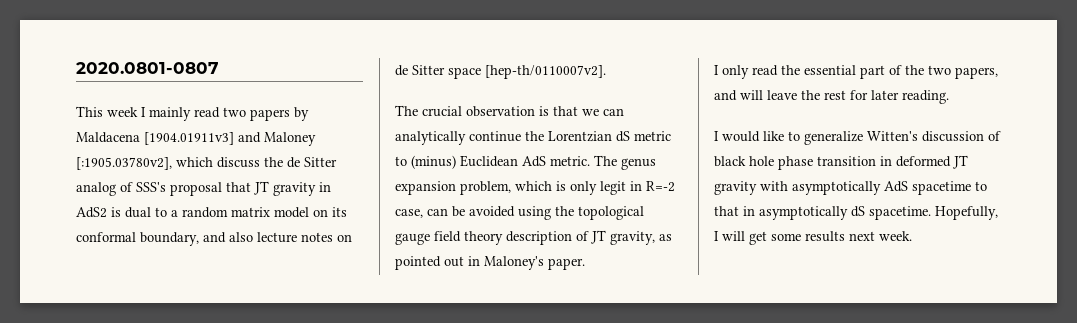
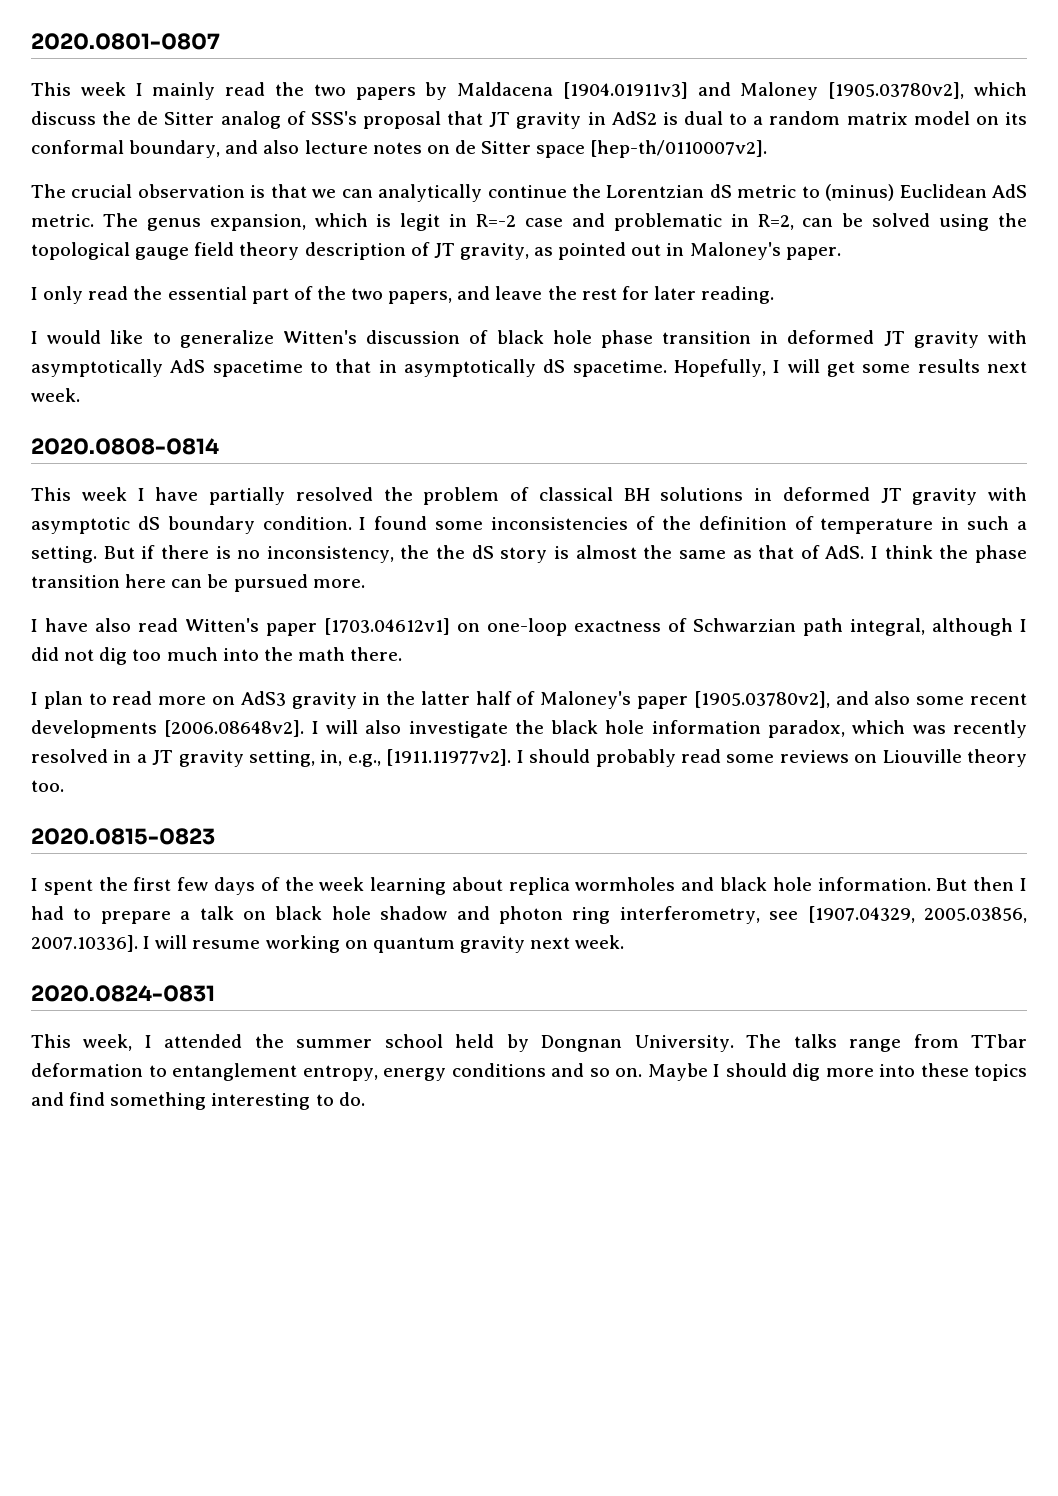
- This week I mainly read two papers by Maldacena [1904.01911v3] and Maloney [:1905.03780v2], which discuss the de Sitter analog of SSS's proposal that JT gravity in AdS2 is dual to a random matrix model on its conformal boundary, and also lecture notes on de Sitter space [hep-th/0110007v2].
+ This week I mainly read the two papers by Maldacena [1904.01911v3] and Maloney [1905.03780v2], which discuss the de Sitter analog of SSS's proposal that JT gravity in AdS2 is dual to a random matrix model on its conformal boundary, and also lecture notes on de Sitter space [hep-th/0110007v2].
- The genus expansion problem, which is only legit in R=-2 case, can be avoided using the topological gauge field theory description of JT gravity, as pointed out in Maloney's paper.
+ The genus expansion, which is legit in R=-2 case and problematic in R=2, can be solved using the topological gauge field theory description of JT gravity, as pointed out in Maloney's paper.
- I only read the essential part of the two papers, and will leave the rest for later reading.
+ I only read the essential part of the two papers, and leave the rest for later reading.
+ 2020.0808-0814
+ This week I have partially resolved the problem of classical BH solutions in deformed JT gravity with asymptotic dS boundary condition. I found some inconsistencies of the definition of temperature in such a setting. But if there is no inconsistency, the the dS story is almost the same as that of AdS. I think the phase transition here can be pursued more.
+ I have also read Witten's paper [1703.04612v1] on one-loop exactness of Schwarzian path integral, although I did not dig too much into the math there.
+ I plan to read more on AdS3 gravity in the latter half of Maloney's paper [1905.03780v2], and also some recent developments [2006.08648v2]. I will also investigate the black hole information paradox, which was recently resolved in a JT gravity setting, in, e.g., [1911.11977v2]. I should probably read some reviews on Liouville theory too.
+ 2020.0815-0823
+ I spent the first few days of the week learning about replica wormholes and black hole information. But then I had to prepare a talk on black hole shadow and photon ring interferometry, see [1907.04329, 2005.03856, 2007.10336]. I will resume working on quantum gravity next week.
+ 2020.0824-0831
+ This week, I attended the summer school held by Dongnan University. The talks range from TTbar deformation to entanglement entropy, energy conditions and so on. Maybe I should dig more into these topics and find something interesting to do.

